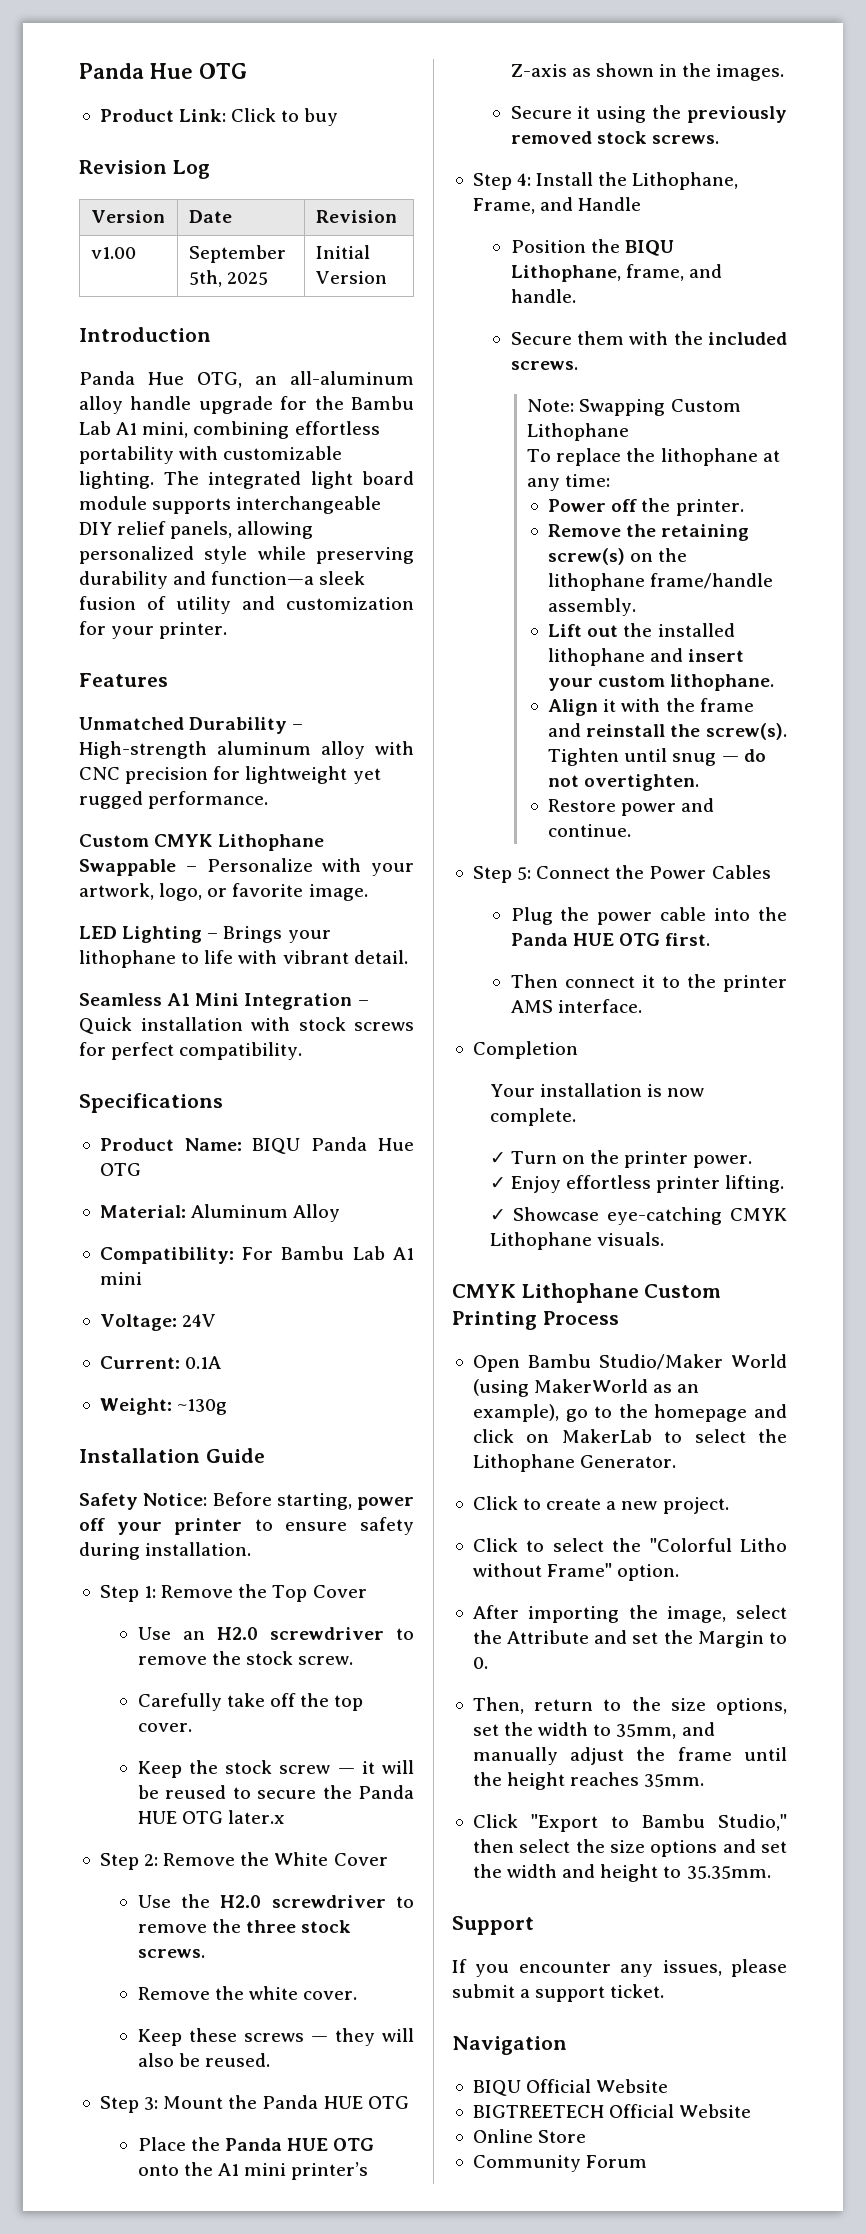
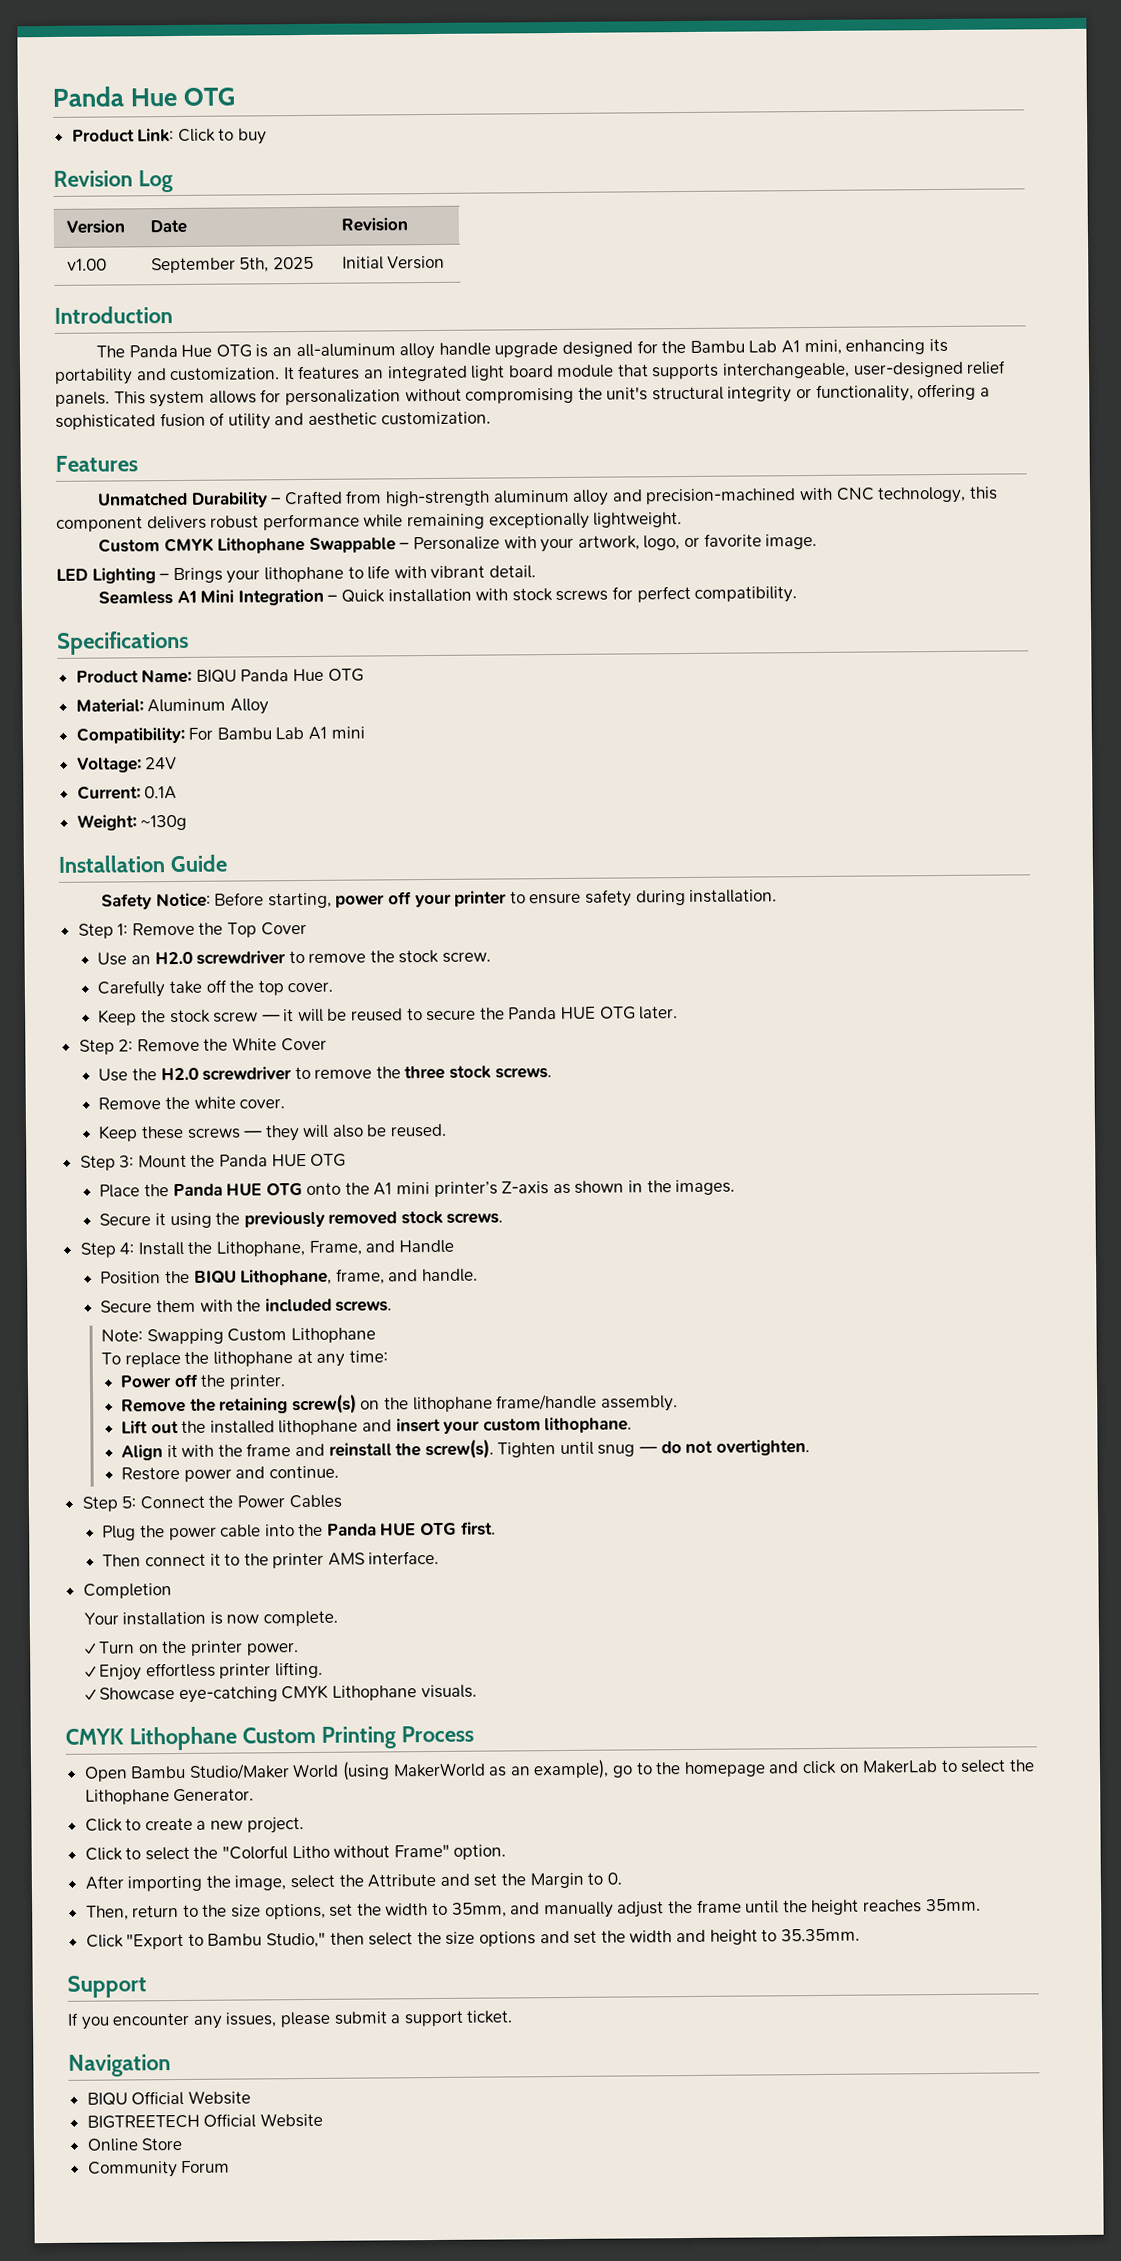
- Panda Hue OTG, an all-aluminum alloy handle upgrade for the Bambu Lab A1 mini, combining effortless portability with customizable lighting. The integrated light board module supports interchangeable DIY relief panels, allowing personalized style while preserving durability and function—a sleek fusion of utility and customization for your printer.
+ The Panda Hue OTG is an all-aluminum alloy handle upgrade designed for the Bambu Lab A1 mini, enhancing its portability and customization. It features an integrated light board module that supports interchangeable, user-designed relief panels. This system allows for personalization without compromising the unit's structural integrity or functionality, offering a sophisticated fusion of utility and aesthetic customization.
  Features
- Unmatched Durability – High-strength aluminum alloy with CNC precision for lightweight yet rugged performance.
+ Unmatched Durability – Crafted from high-strength aluminum alloy and precision-machined with CNC technology, this component delivers robust performance while remaining exceptionally lightweight.
- Keep the stock screw — it will be reused to secure the Panda HUE OTG later.x
+ Keep the stock screw — it will be reused to secure the Panda HUE OTG later.

